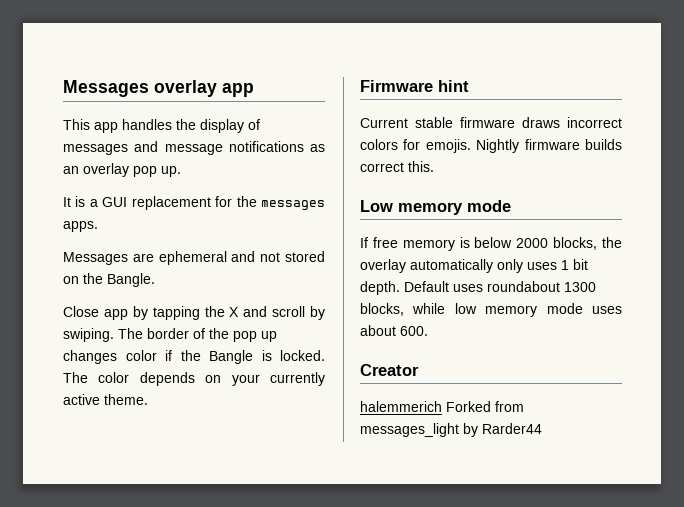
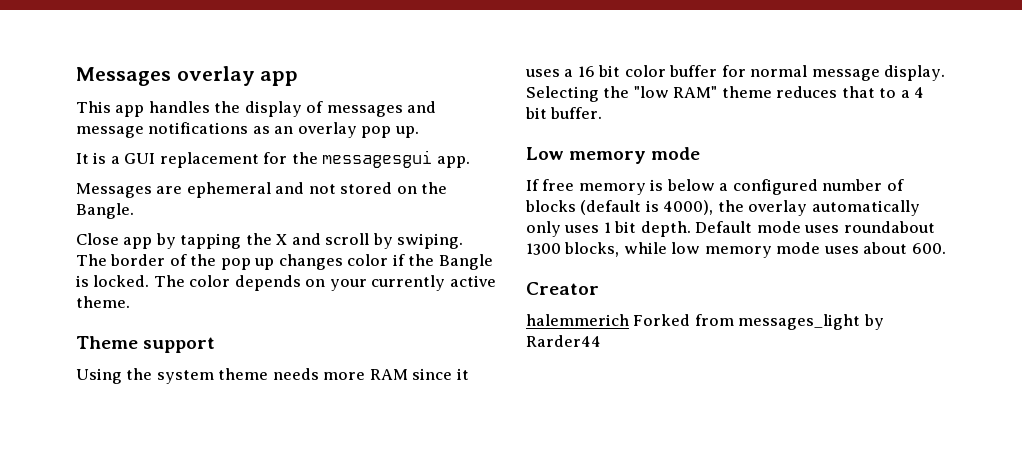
- It is a GUI replacement for the messages apps.
+ It is a GUI replacement for the messagesgui app.
- Firmware hint
- Current stable firmware draws incorrect colors for emojis. Nightly firmware builds correct this.
+ Theme support
+ Using the system theme needs more RAM since it uses a 16 bit color buffer for normal message display. Selecting the "low RAM" theme reduces that to a 4 bit buffer.
- If free memory is below 2000 blocks, the overlay automatically only uses 1 bit depth.
+ If free memory is below a configured number of blocks (default is 4000), the overlay automatically only uses 1 bit depth.
- Default uses roundabout 1300 blocks, while low memory mode uses about 600.
+ Default mode uses roundabout 1300 blocks, while low memory mode uses about 600.

